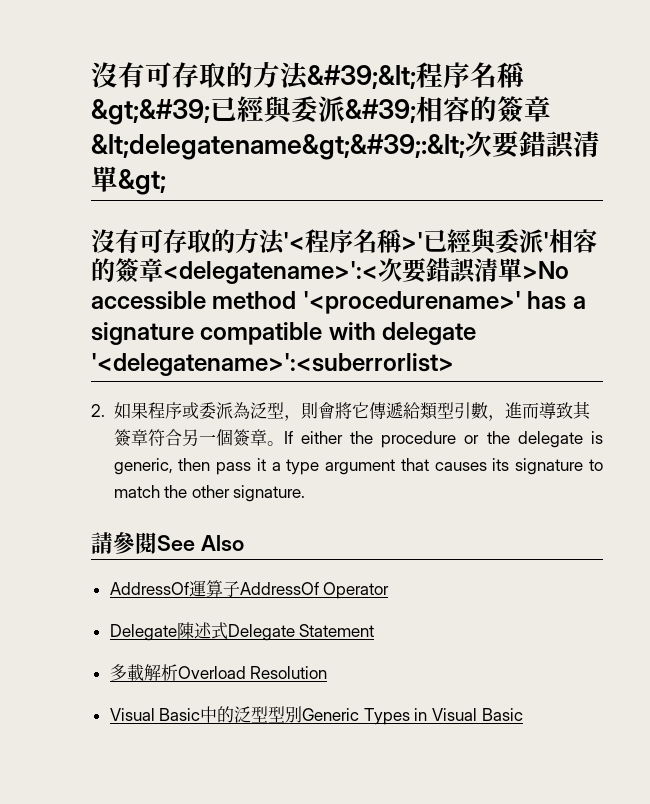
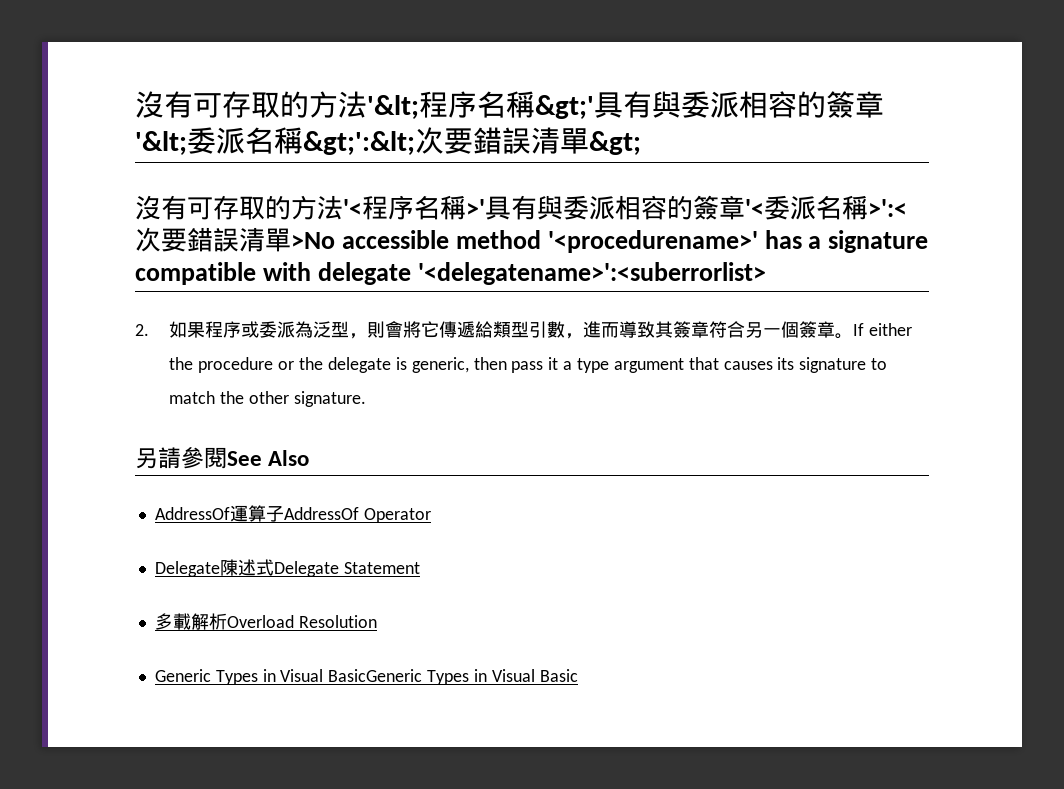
- 沒有可存取的方法&#39;&lt;程序名稱&gt;&#39;已經與委派&#39;相容的簽章&lt;delegatename&gt;&#39;:&lt;次要錯誤清單&gt;
+ 沒有可存取的方法'&lt;程序名稱&gt;'具有與委派相容的簽章'&lt;委派名稱&gt;':&lt;次要錯誤清單&gt;
- 沒有可存取的方法'<程序名稱>'已經與委派'相容的簽章<delegatename>':<次要錯誤清單>No accessible method '<procedurename>' has a signature compatible with delegate '<delegatename>':<suberrorlist>
+ 沒有可存取的方法'<程序名稱>'具有與委派相容的簽章'<委派名稱>':<次要錯誤清單>No accessible method '<procedurename>' has a signature compatible with delegate '<delegatename>':<suberrorlist>
- 請參閱See Also
+ 另請參閱See Also
- Visual Basic中的泛型型別Generic Types in Visual Basic
+ Generic Types in Visual BasicGeneric Types in Visual Basic

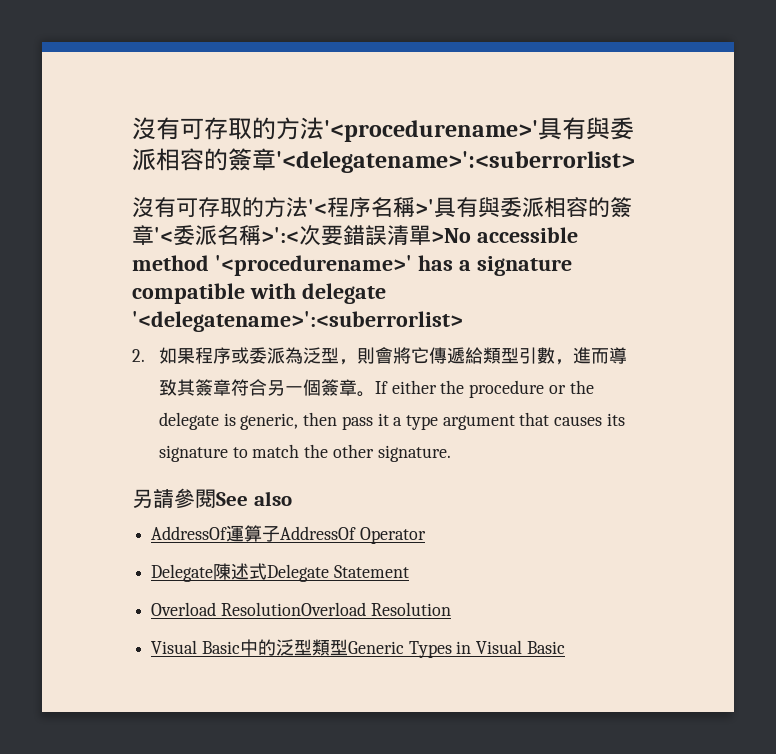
- 沒有可存取的方法'&lt;程序名稱&gt;'具有與委派相容的簽章'&lt;委派名稱&gt;':&lt;次要錯誤清單&gt;
+ 沒有可存取的方法'<procedurename>'具有與委派相容的簽章'<delegatename>':<suberrorlist>
- 另請參閱See Also
+ 另請參閱See also
- 多載解析Overload Resolution
- Generic Types in Visual BasicGeneric Types in Visual Basic
+ Overload ResolutionOverload Resolution
+ Visual Basic中的泛型類型Generic Types in Visual Basic

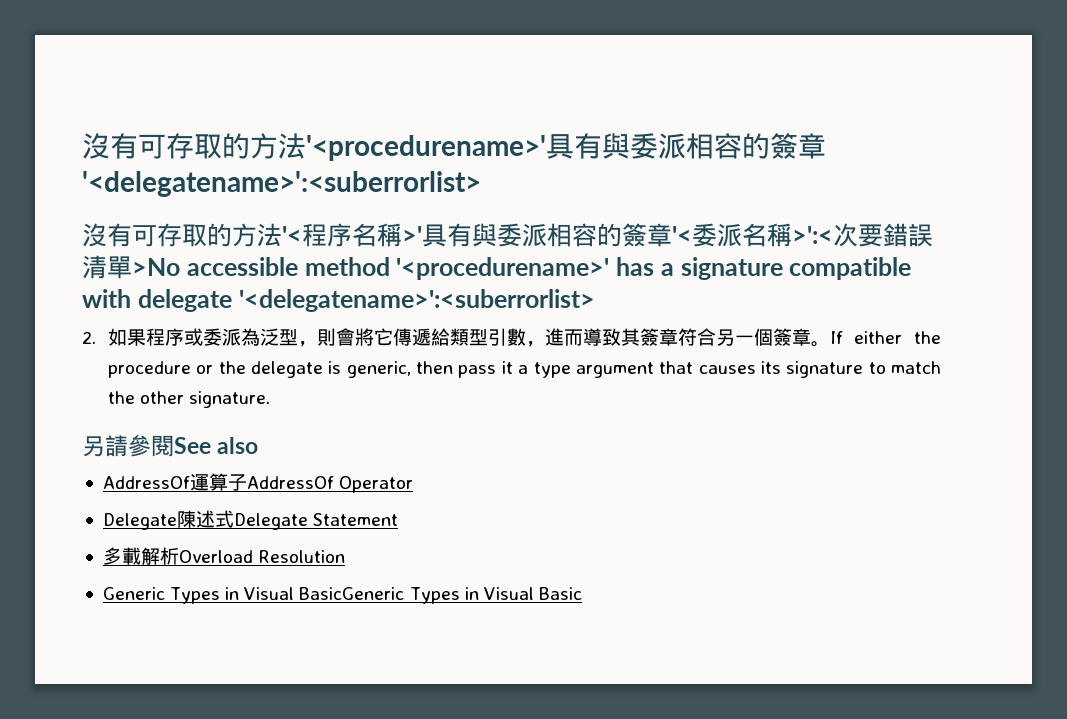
- Overload ResolutionOverload Resolution
- Visual Basic中的泛型類型Generic Types in Visual Basic
+ 多載解析Overload Resolution
+ Generic Types in Visual BasicGeneric Types in Visual Basic

